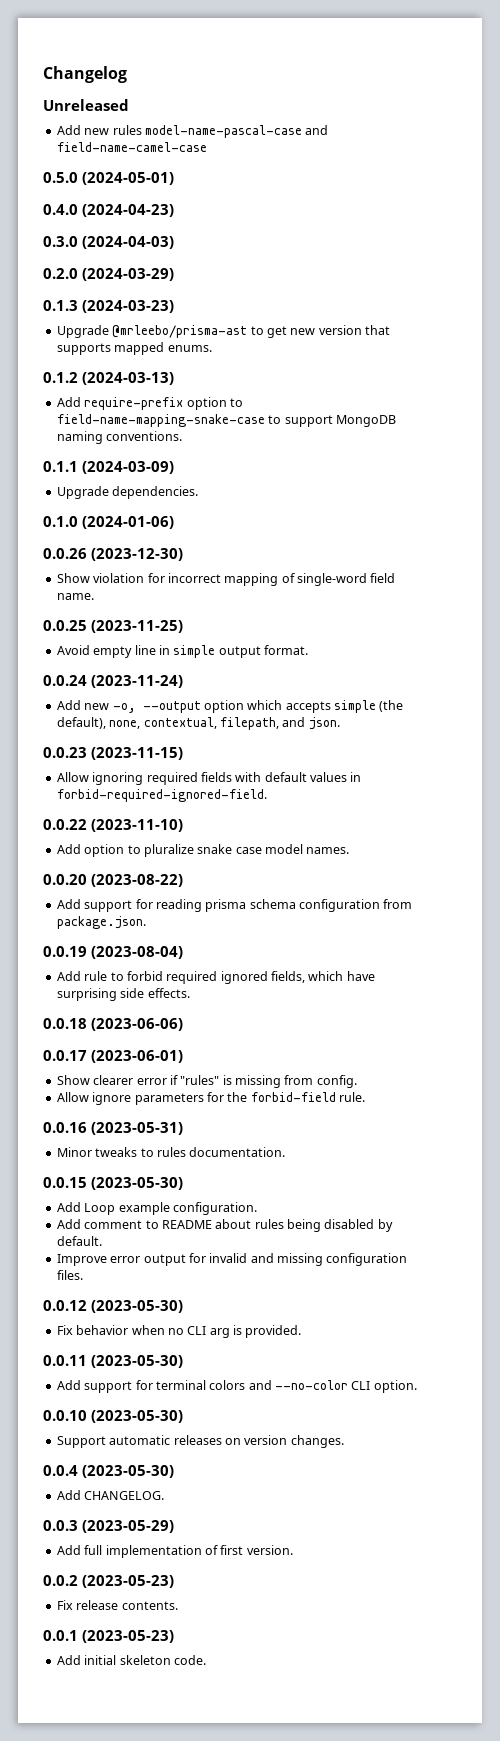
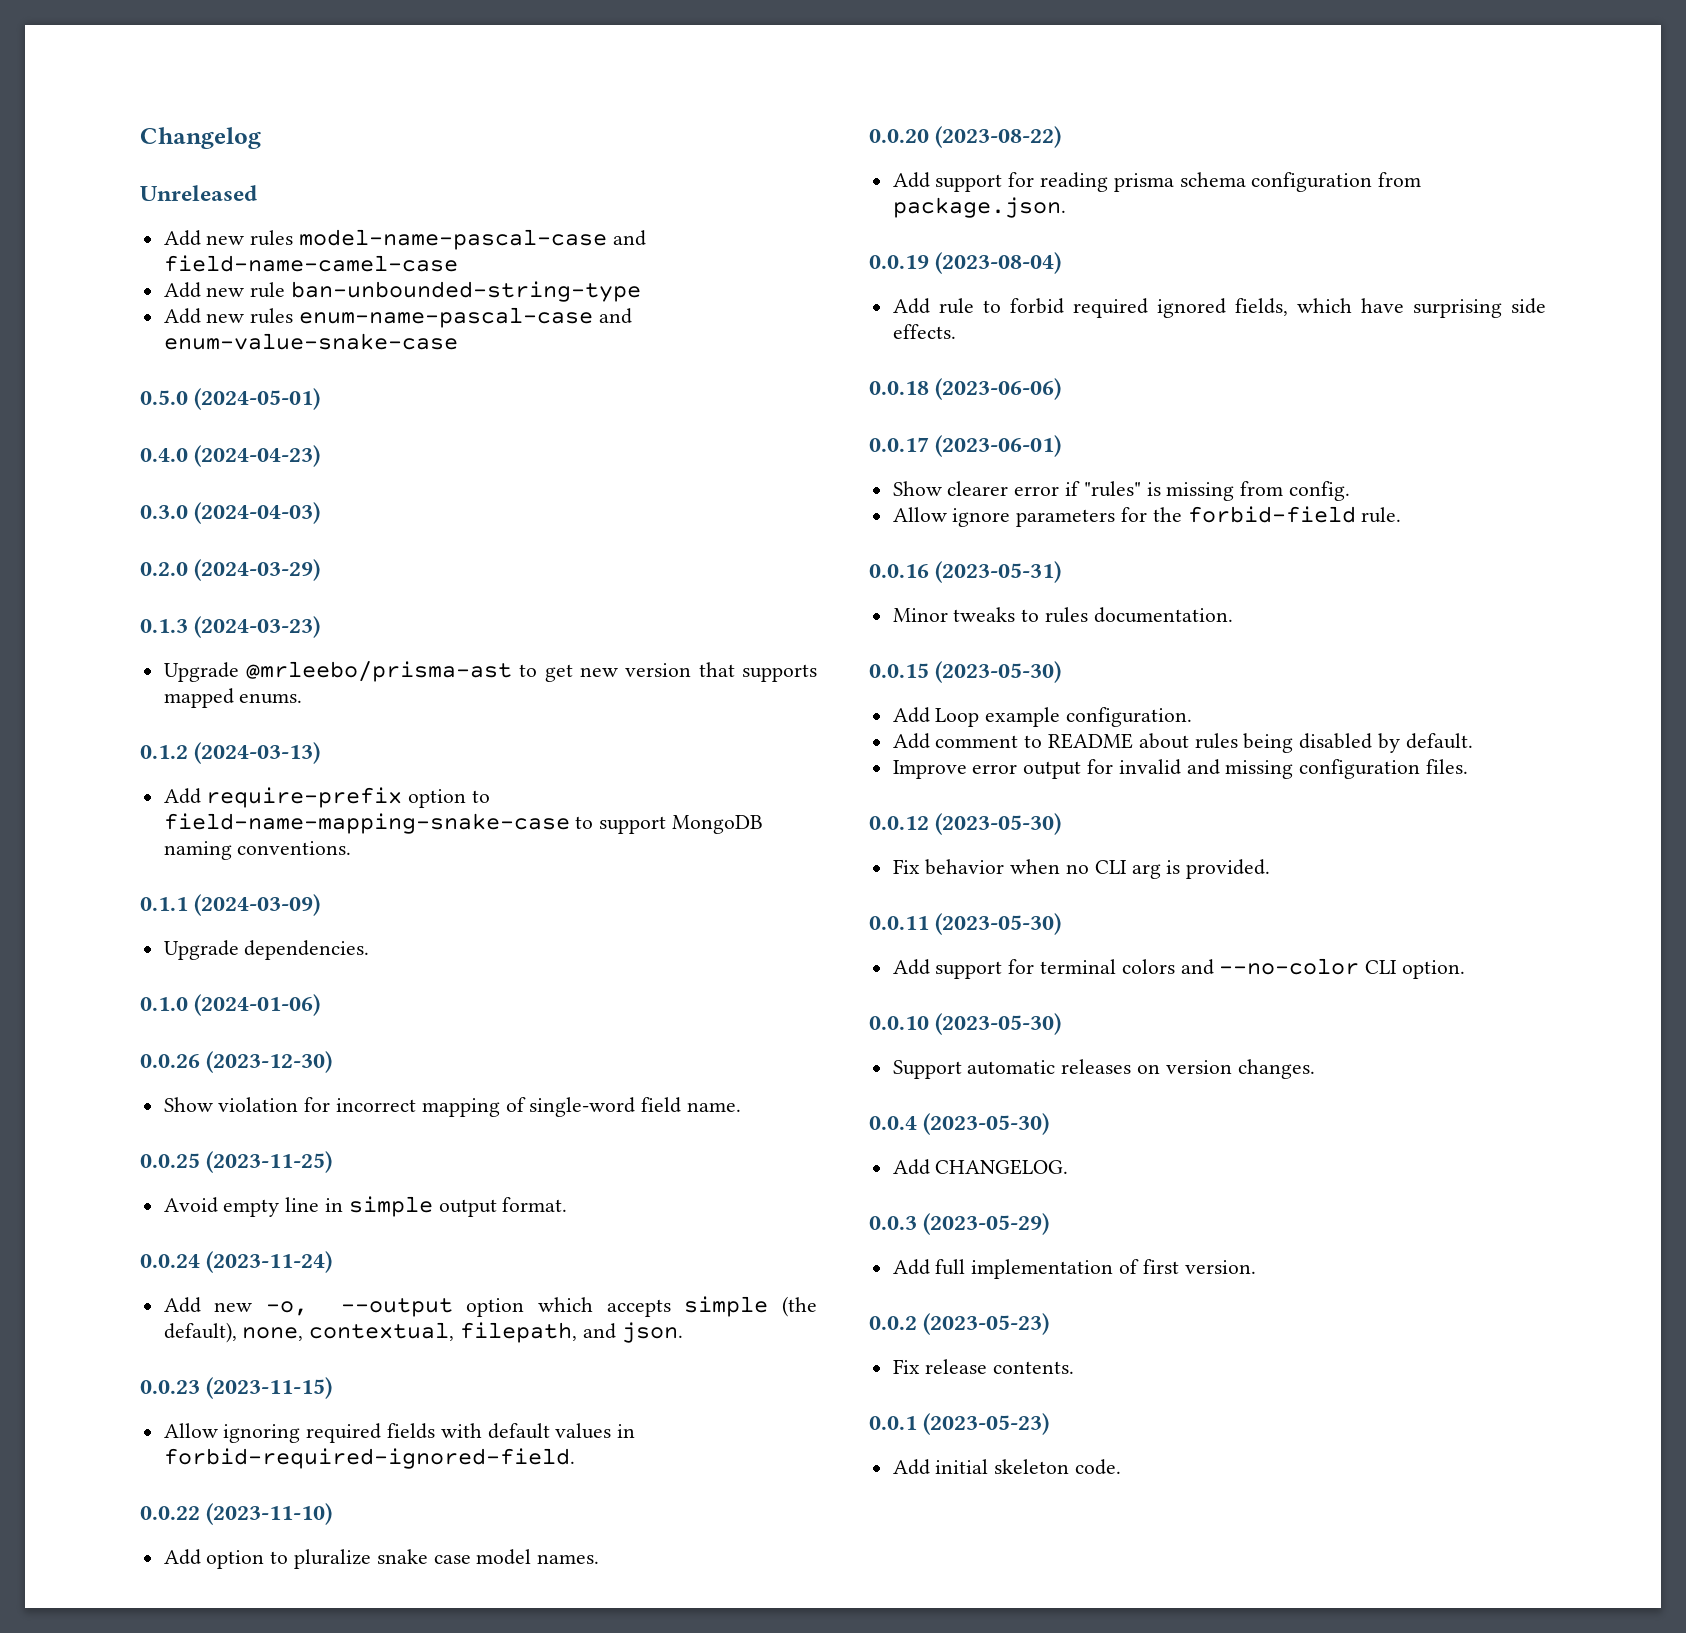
+ Add new rule ban-unbounded-string-type
+ Add new rules enum-name-pascal-case and enum-value-snake-case

